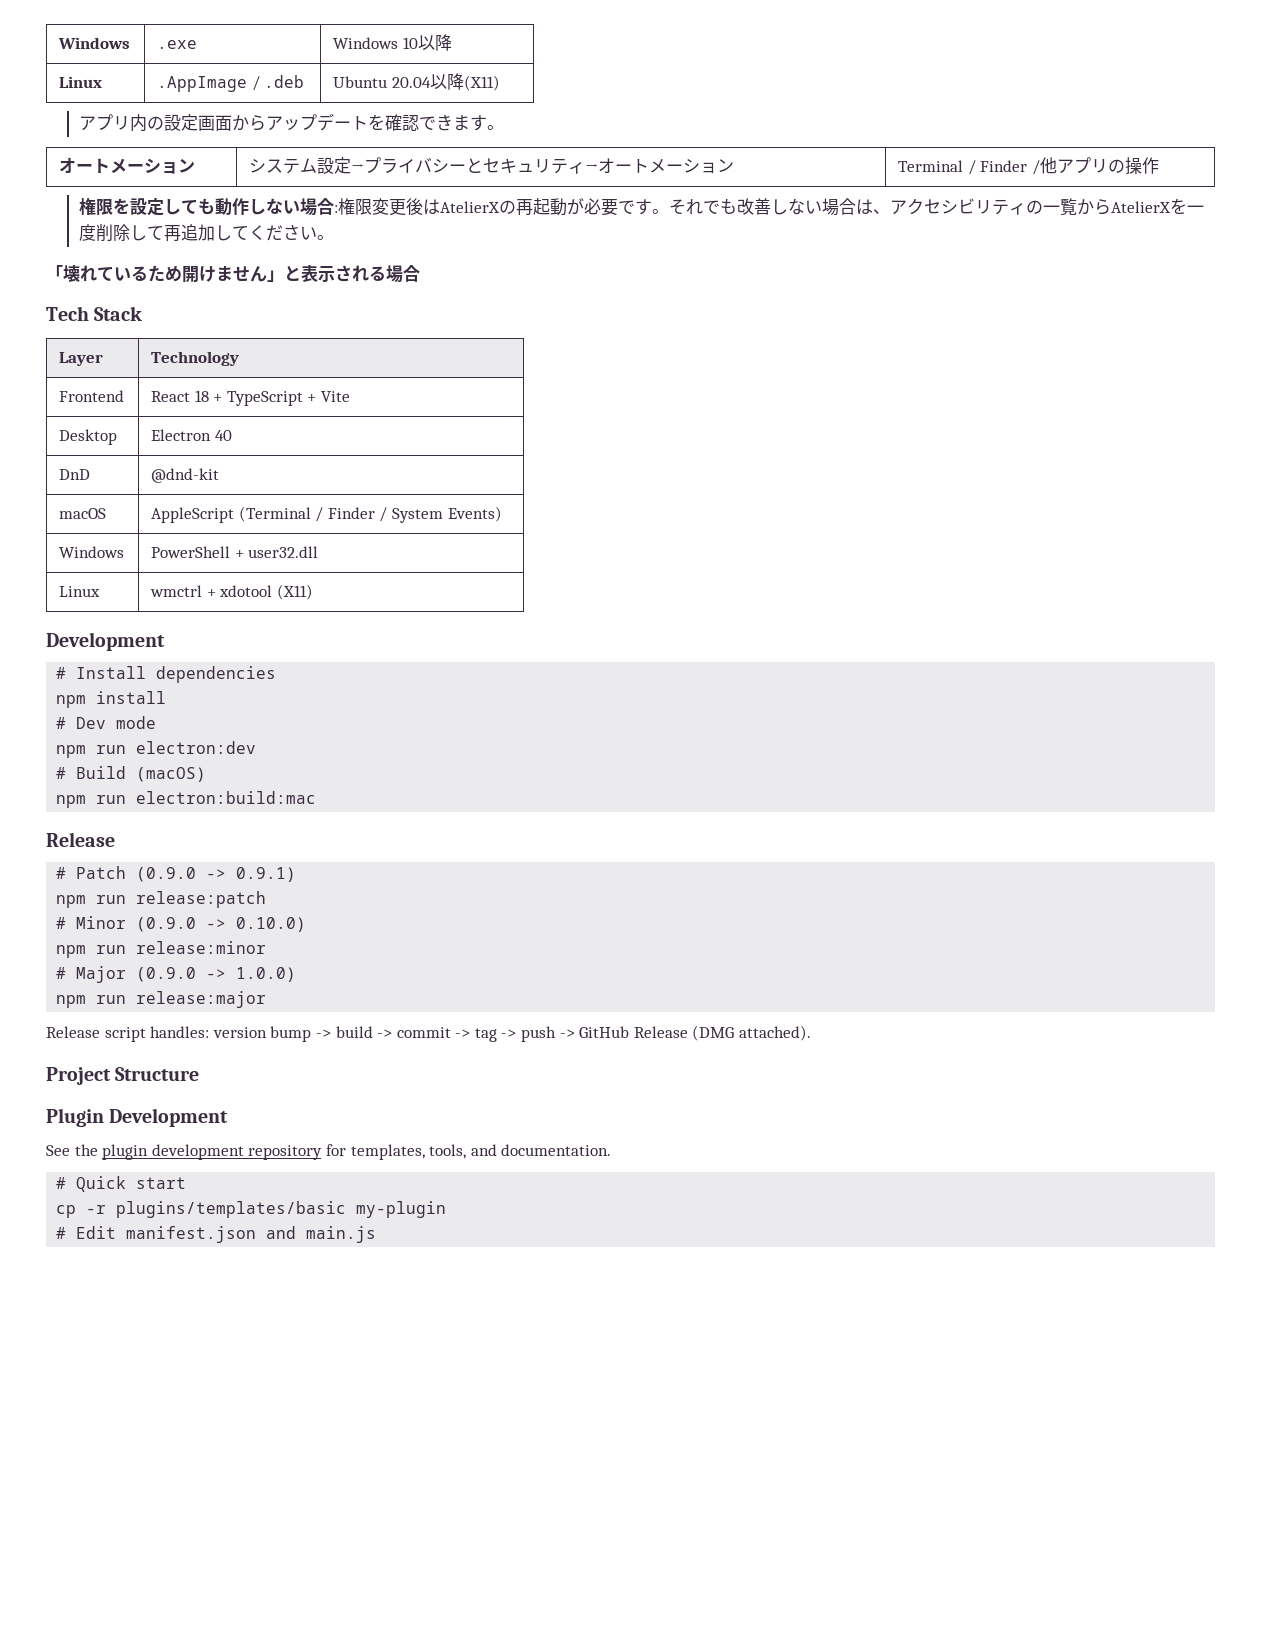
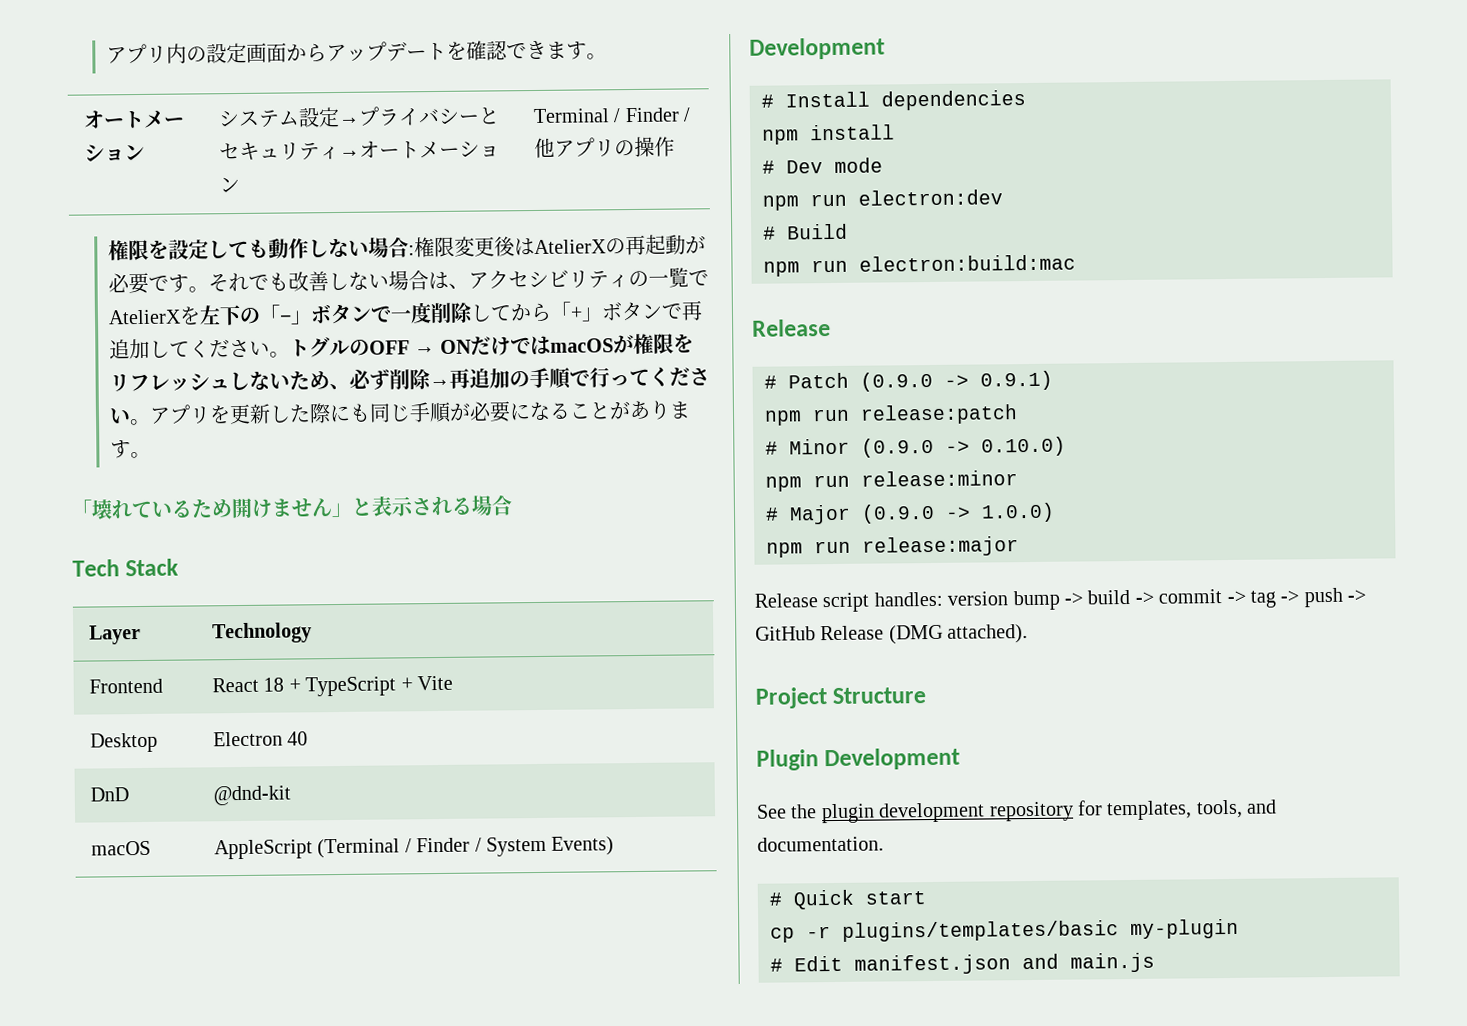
- Windows | .exe | Windows 10以降
- Linux | .AppImage / .deb | Ubuntu 20.04以降(X11)
- それでも改善しない場合は、アクセシビリティの一覧からAtelierXを一度削除して再追加してください。
+ それでも改善しない場合は、アクセシビリティの一覧でAtelierXを左下の「−」ボタンで一度削除してから「+」ボタンで再追加してください。トグルのOFF → ONだけではmacOSが権限をリフレッシュしないため、必ず削除→再追加の手順で行ってください。アプリを更新した際にも同じ手順が必要になることがあります。
- Windows | PowerShell + user32.dll
- Linux | wmctrl + xdotool (X11)
- # Build (macOS)
+ # Build

